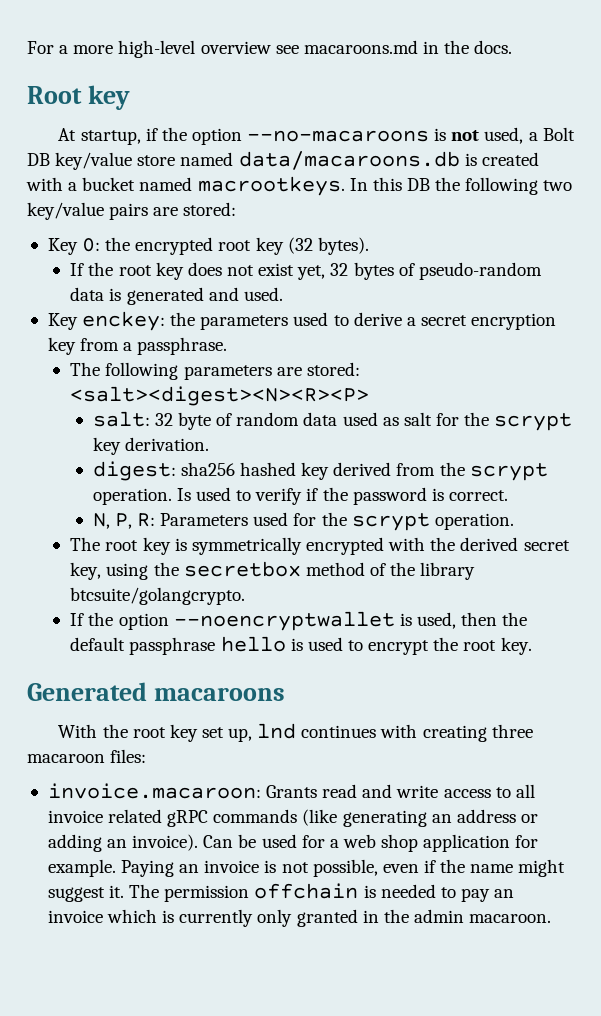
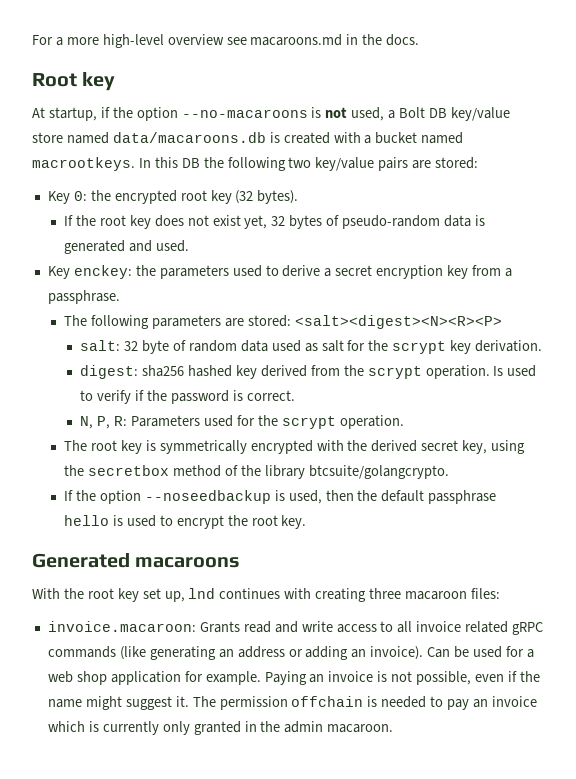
- If the option --noencryptwallet is used, then the default passphrase hello is used to encrypt the root key.
+ If the option --noseedbackup is used, then the default passphrase hello is used to encrypt the root key.

